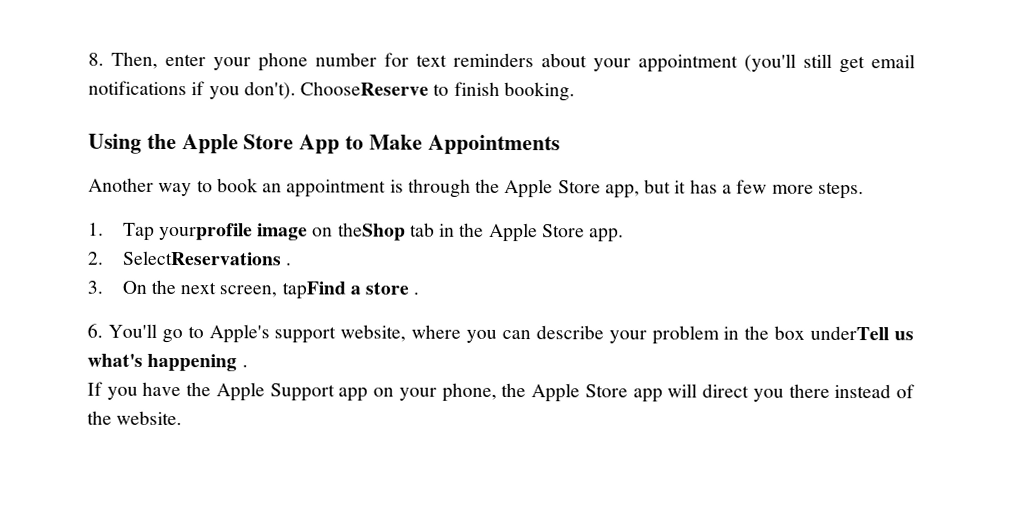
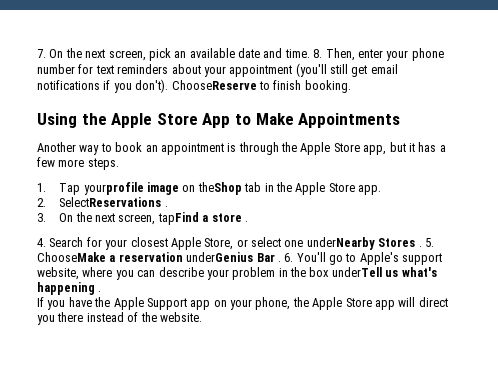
+ 7. On the next screen, pick an available date and time.
+ 4. Search for your closest Apple Store, or select one underNearby Stores . 5. ChooseMake a reservation underGenius Bar .

